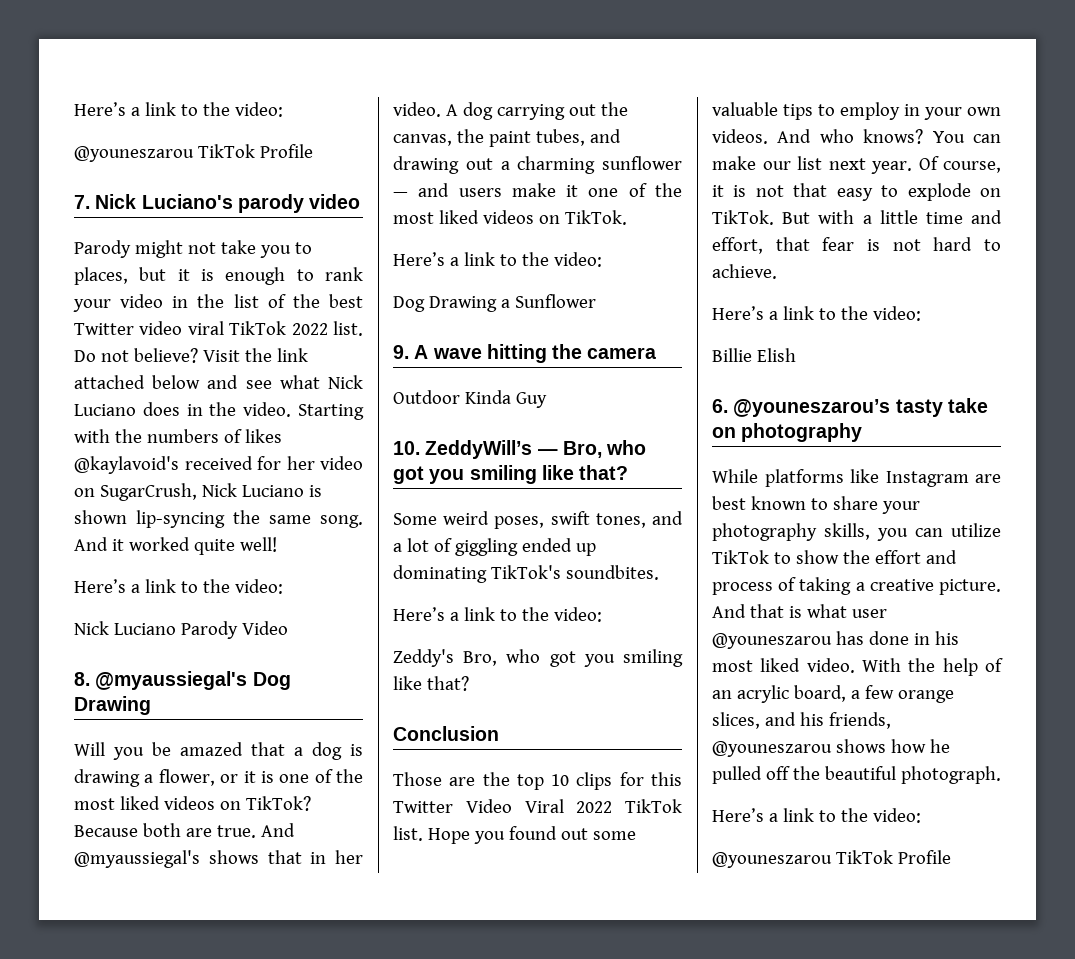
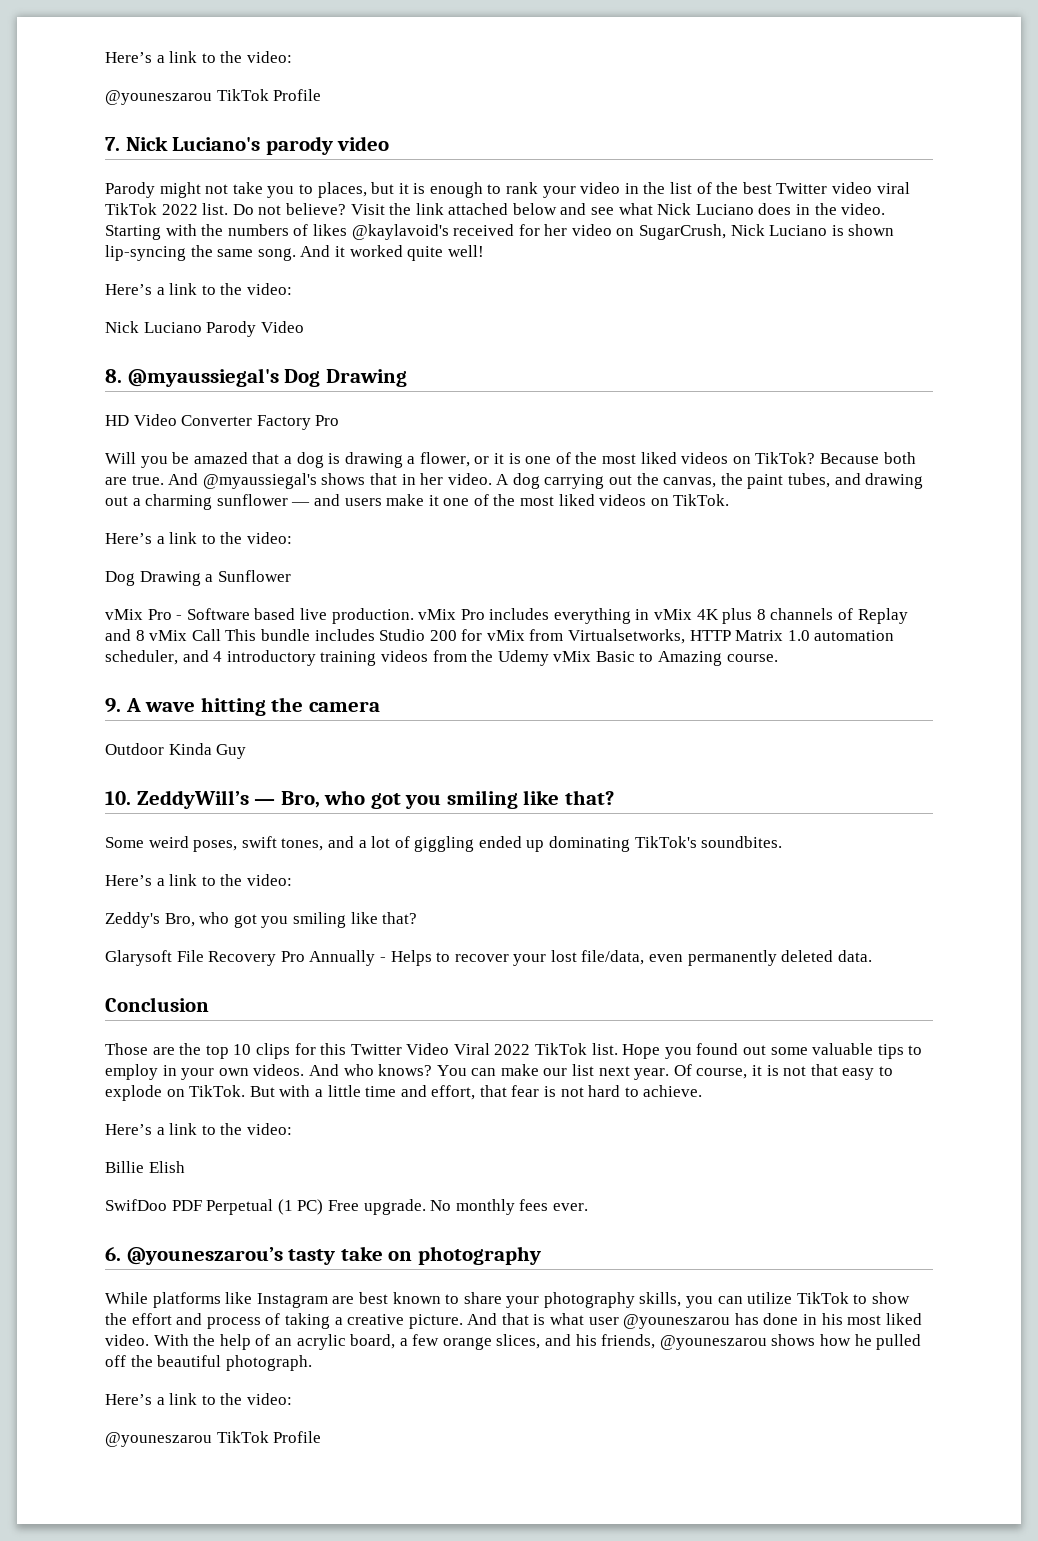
+ HD Video Converter Factory Pro
+ vMix Pro - Software based live production. vMix Pro includes everything in vMix 4K plus 8 channels of Replay and 8 vMix Call This bundle includes Studio 200 for vMix from Virtualsetworks, HTTP Matrix 1.0 automation scheduler, and 4 introductory training videos from the Udemy vMix Basic to Amazing course.
+ Glarysoft File Recovery Pro Annually - Helps to recover your lost file/data, even permanently deleted data.
+ SwifDoo PDF Perpetual (1 PC) Free upgrade. No monthly fees ever.

